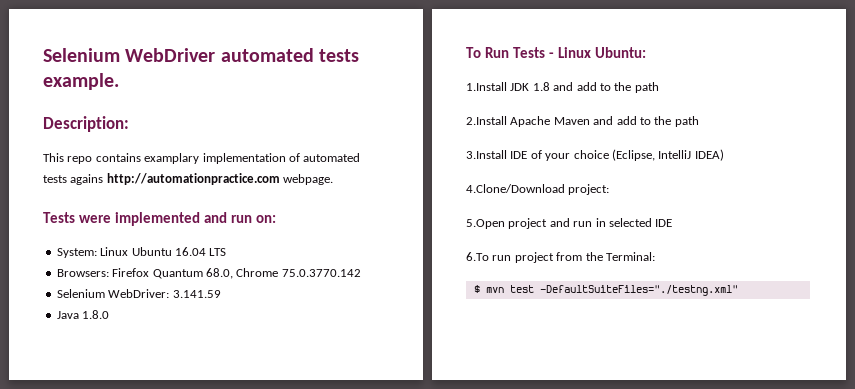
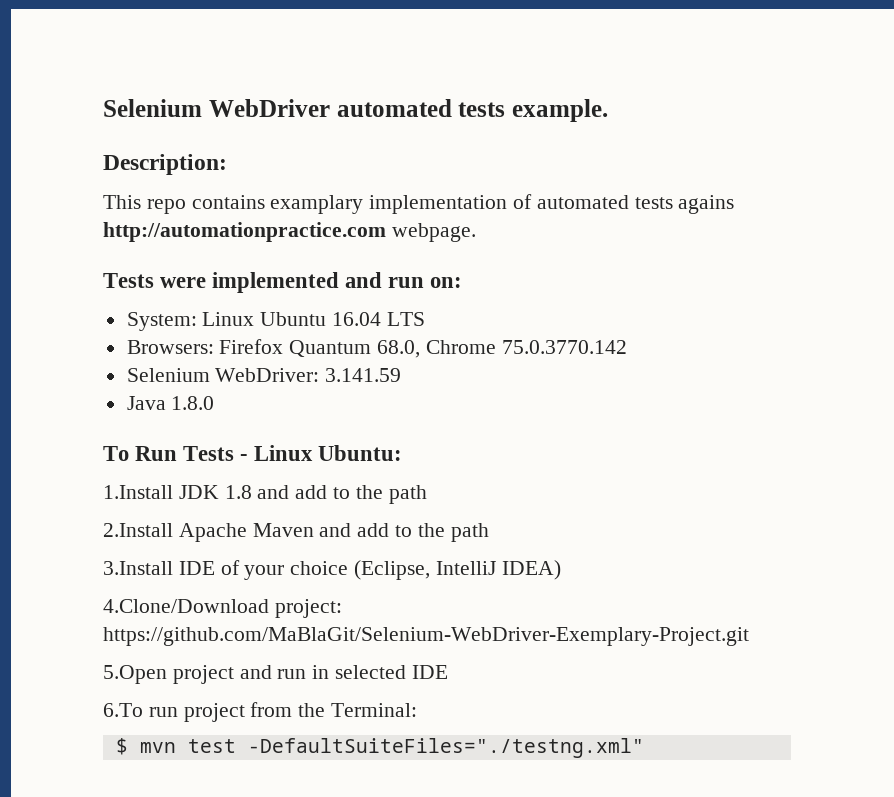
- 4.Clone/Download project:
+ 4.Clone/Download project: https://github.com/MaBlaGit/Selenium-WebDriver-Exemplary-Project.git

